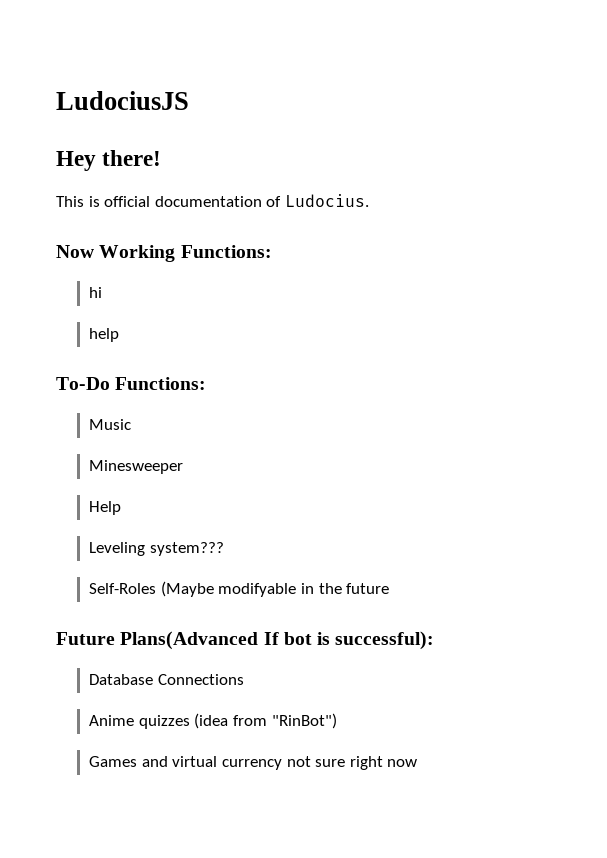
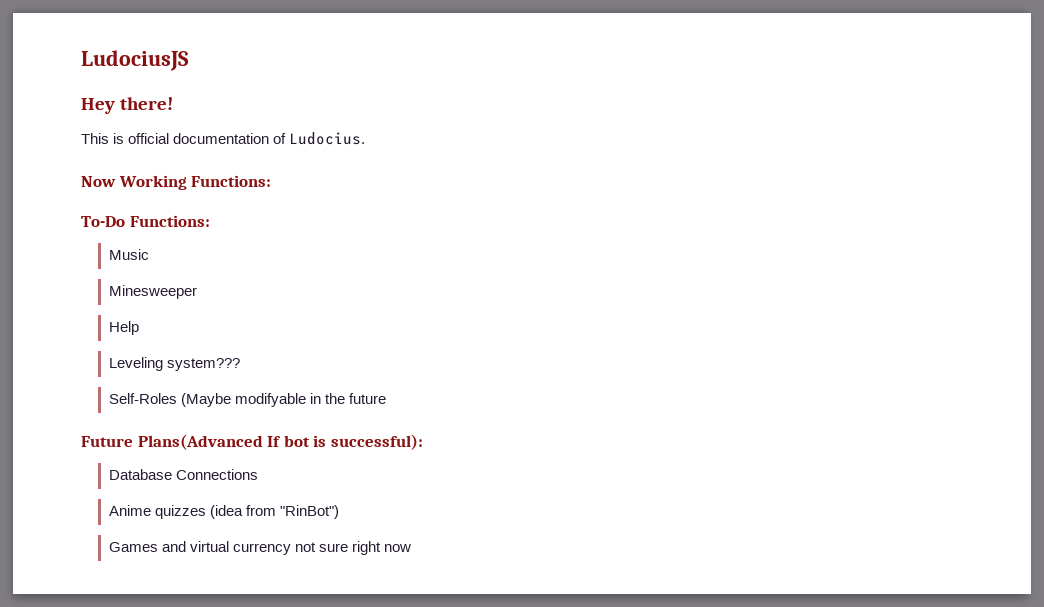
- hi
- help

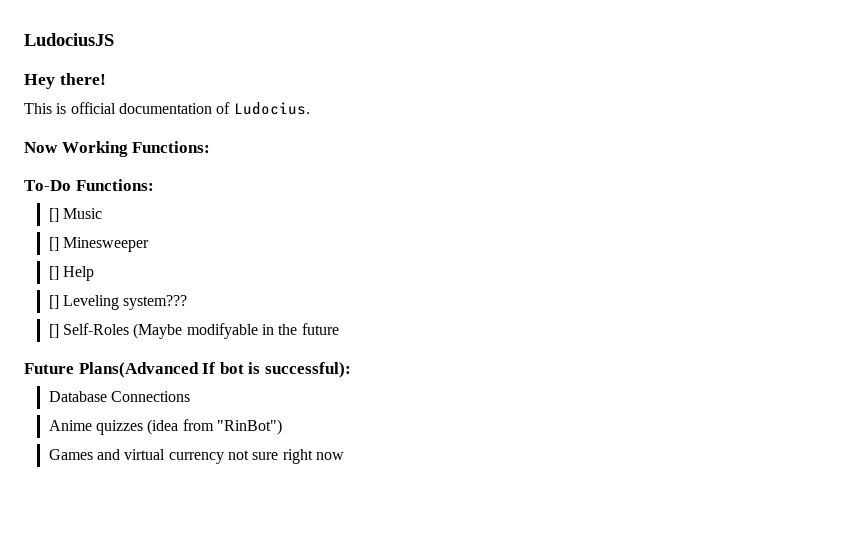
- Music
+ [] Music
- Minesweeper
+ [] Minesweeper
- Help
+ [] Help
- Leveling system???
+ [] Leveling system???
- Self-Roles (Maybe modifyable in the future
+ [] Self-Roles (Maybe modifyable in the future

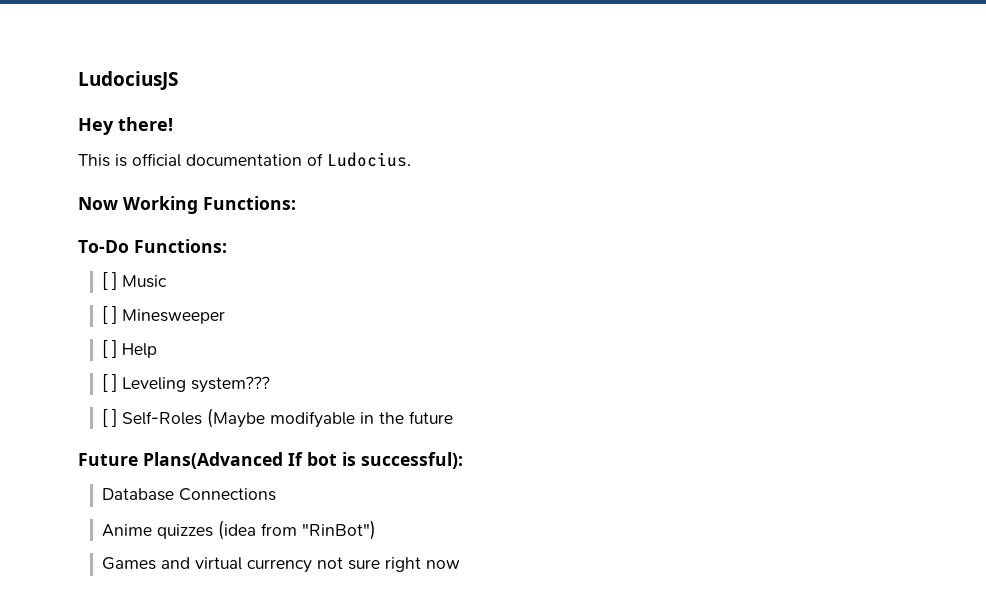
- [] Music
+ [ ] Music
- [] Minesweeper
+ [ ] Minesweeper
- [] Help
+ [ ] Help
- [] Leveling system???
+ [ ] Leveling system???
- [] Self-Roles (Maybe modifyable in the future
+ [ ] Self-Roles (Maybe modifyable in the future

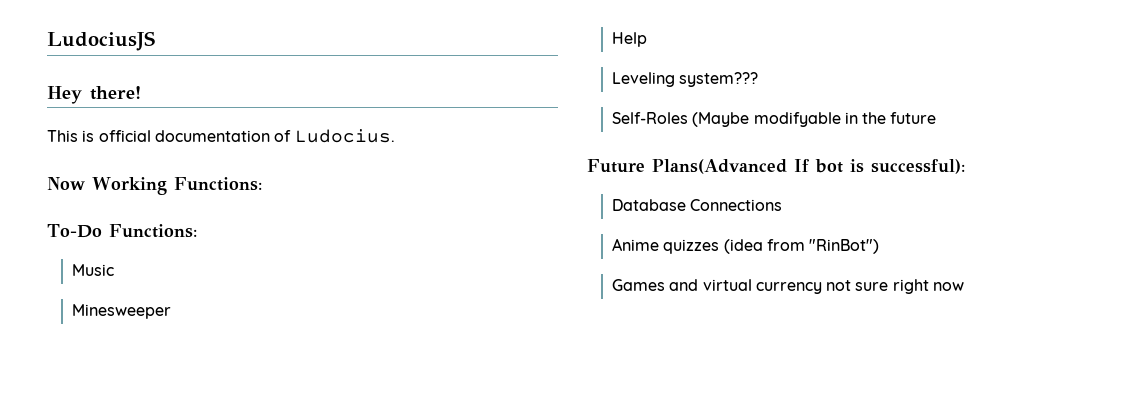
- [ ] Music
+ Music
- [ ] Minesweeper
+ Minesweeper
- [ ] Help
+ Help
- [ ] Leveling system???
+ Leveling system???
- [ ] Self-Roles (Maybe modifyable in the future
+ Self-Roles (Maybe modifyable in the future

